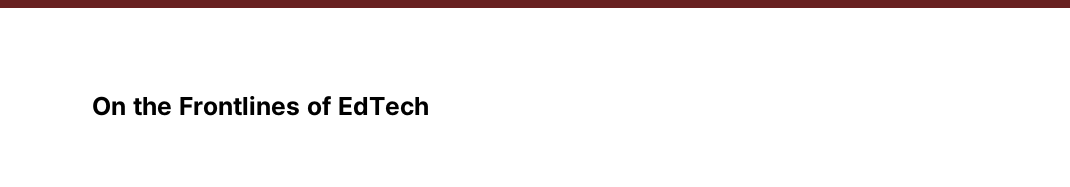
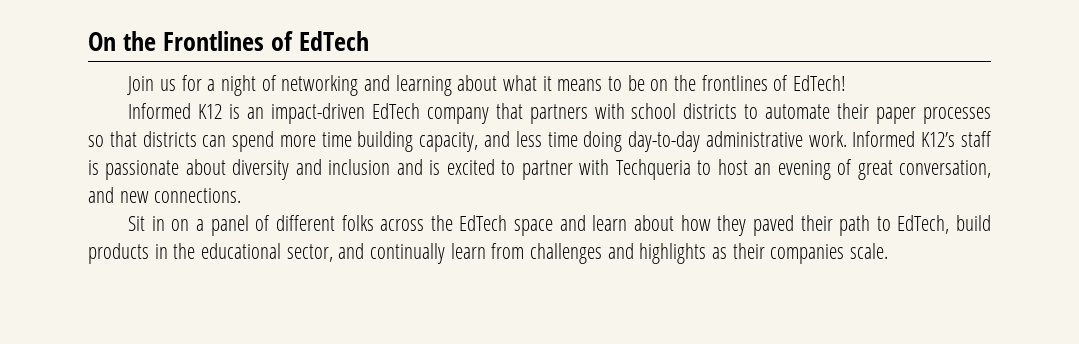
+ Join us for a night of networking and learning about what it means to be on the frontlines of EdTech!
+ Informed K12 is an impact-driven EdTech company that partners with school districts to automate their paper processes so that districts can spend more time building capacity, and less time doing day-to-day administrative work. Informed K12’s staff is passionate about diversity and inclusion and is excited to partner with Techqueria to host an evening of great conversation, and new connections.
+ Sit in on a panel of different folks across the EdTech space and learn about how they paved their path to EdTech, build products in the educational sector, and continually learn from challenges and highlights as their companies scale.

